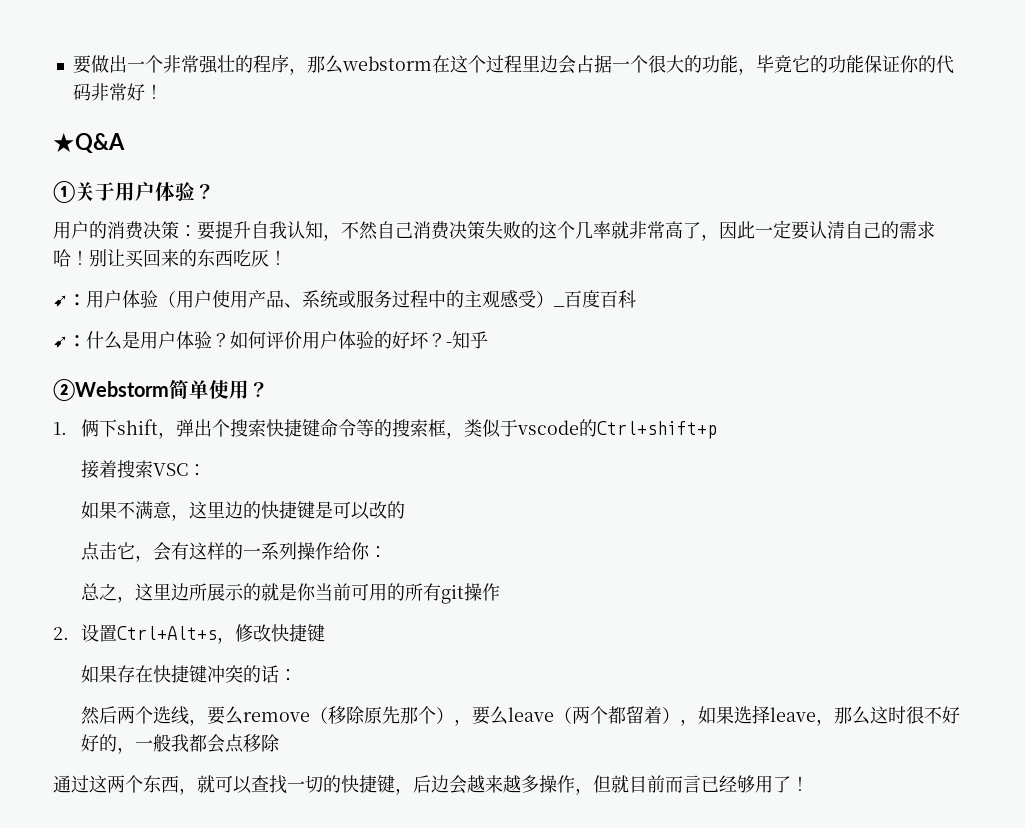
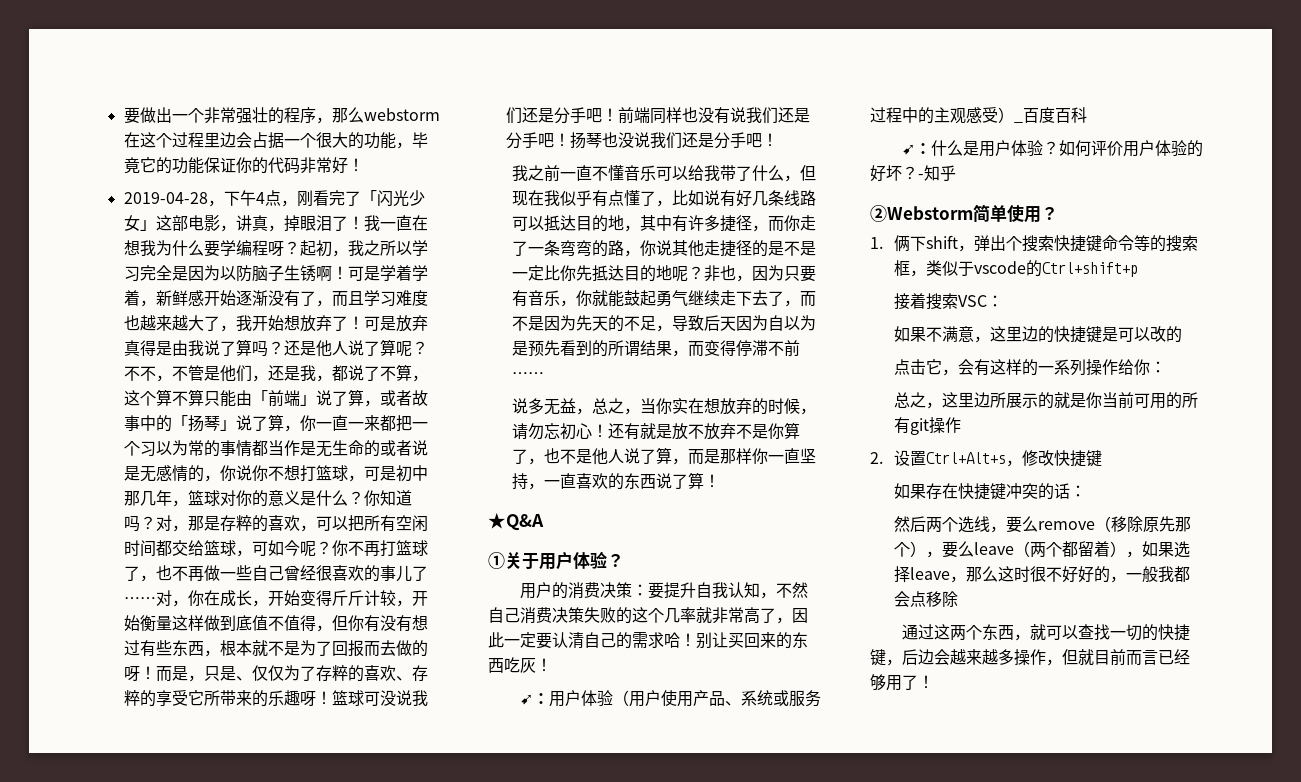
+ 2019-04-28，下午4点，刚看完了「闪光少女」这部电影，讲真，掉眼泪了！我一直在想我为什么要学编程呀？起初，我之所以学习完全是因为以防脑子生锈啊！可是学着学着，新鲜感开始逐渐没有了，而且学习难度也越来越大了，我开始想放弃了！可是放弃真得是由我说了算吗？还是他人说了算呢？不不，不管是他们，还是我，都说了不算，这个算不算只能由「前端」说了算，或者故事中的「扬琴」说了算，你一直一来都把一个习以为常的事情都当作是无生命的或者说是无感情的，你说你不想打篮球，可是初中那几年，篮球对你的意义是什么？你知道吗？对，那是存粹的喜欢，可以把所有空闲时间都交给篮球，可如今呢？你不再打篮球了，也不再做一些自己曾经很喜欢的事儿了……对，你在成长，开始变得斤斤计较，开始衡量这样做到底值不值得，但你有没有想过有些东西，根本就不是为了回报而去做的呀！而是，只是、仅仅为了存粹的喜欢、存粹的享受它所带来的乐趣呀！篮球可没说我们还是分手吧！前端同样也没有说我们还是分手吧！扬琴也没说我们还是分手吧！
+ 我之前一直不懂音乐可以给我带了什么，但现在我似乎有点懂了，比如说有好几条线路可以抵达目的地，其中有许多捷径，而你走了一条弯弯的路，你说其他走捷径的是不是一定比你先抵达目的地呢？非也，因为只要有音乐，你就能鼓起勇气继续走下去了，而不是因为先天的不足，导致后天因为自以为是预先看到的所谓结果，而变得停滞不前……
+ 说多无益，总之，当你实在想放弃的时候，请勿忘初心！还有就是放不放弃不是你算了，也不是他人说了算，而是那样你一直坚持，一直喜欢的东西说了算！

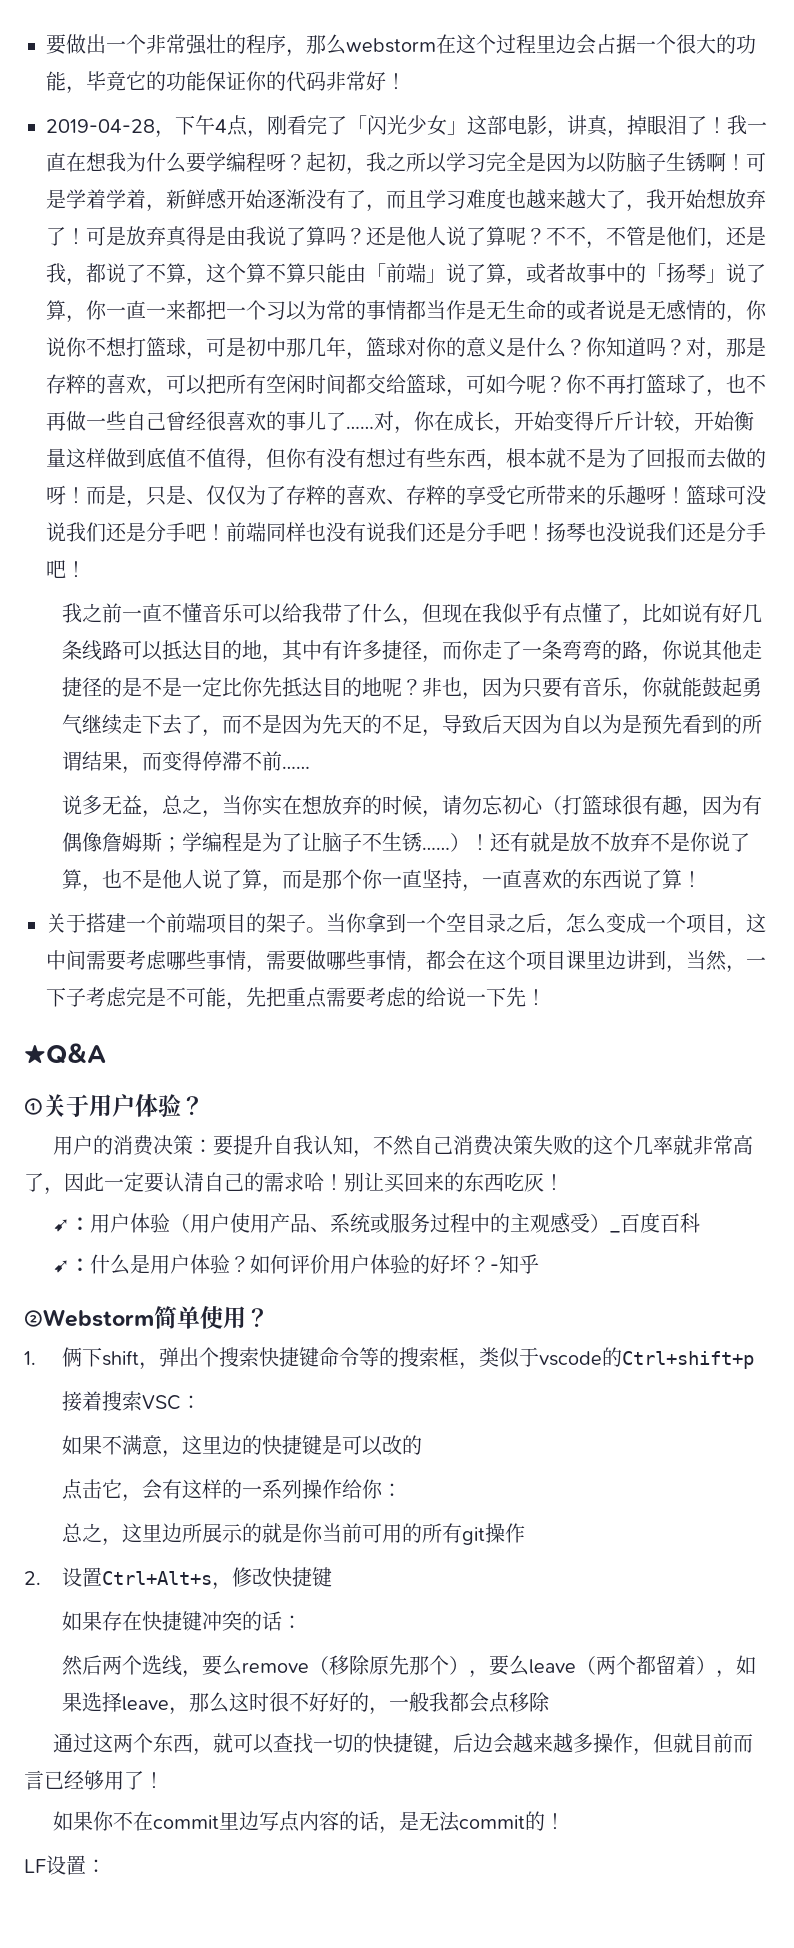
- 说多无益，总之，当你实在想放弃的时候，请勿忘初心！
+ 说多无益，总之，当你实在想放弃的时候，请勿忘初心（打篮球很有趣，因为有偶像詹姆斯；学编程是为了让脑子不生锈……）！
- 还有就是放不放弃不是你算了，也不是他人说了算，而是那样你一直坚持，一直喜欢的东西说了算！
+ 还有就是放不放弃不是你说了算，也不是他人说了算，而是那个你一直坚持，一直喜欢的东西说了算！
+ 关于搭建一个前端项目的架子。当你拿到一个空目录之后，怎么变成一个项目，这中间需要考虑哪些事情，需要做哪些事情，都会在这个项目课里边讲到，当然，一下子考虑完是不可能，先把重点需要考虑的给说一下先！
+ 如果你不在commit里边写点内容的话，是无法commit的！
+ LF设置：

